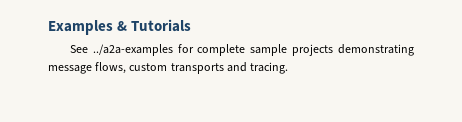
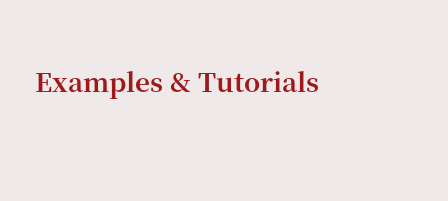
- See ../a2a-examples for complete sample projects demonstrating message flows, custom transports and tracing.

